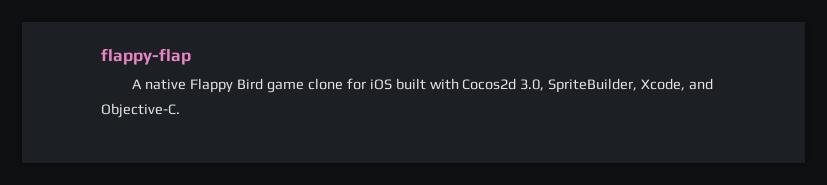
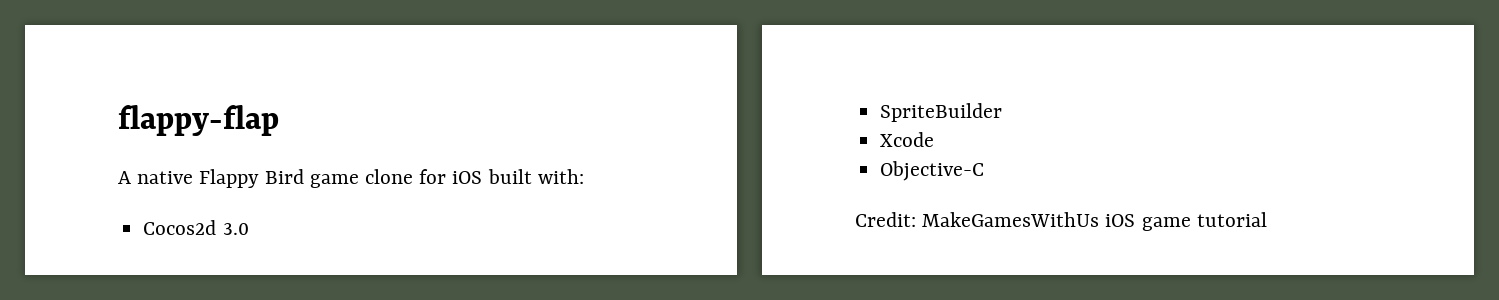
- A native Flappy Bird game clone for iOS built with Cocos2d 3.0, SpriteBuilder, Xcode, and Objective-C.
+ A native Flappy Bird game clone for iOS built with:
+ Cocos2d 3.0
+ SpriteBuilder
+ Xcode
+ Objective-C
+ Credit: MakeGamesWithUs iOS game tutorial

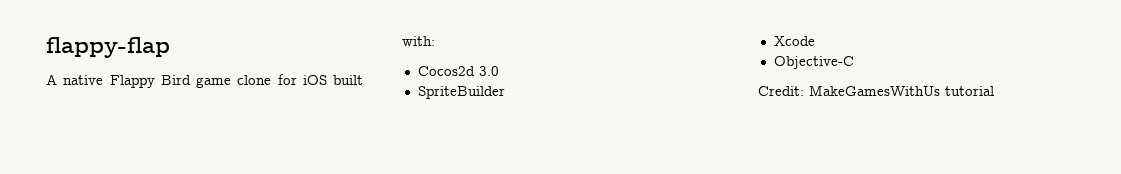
- Credit: MakeGamesWithUs iOS game tutorial
+ Credit: MakeGamesWithUs tutorial

